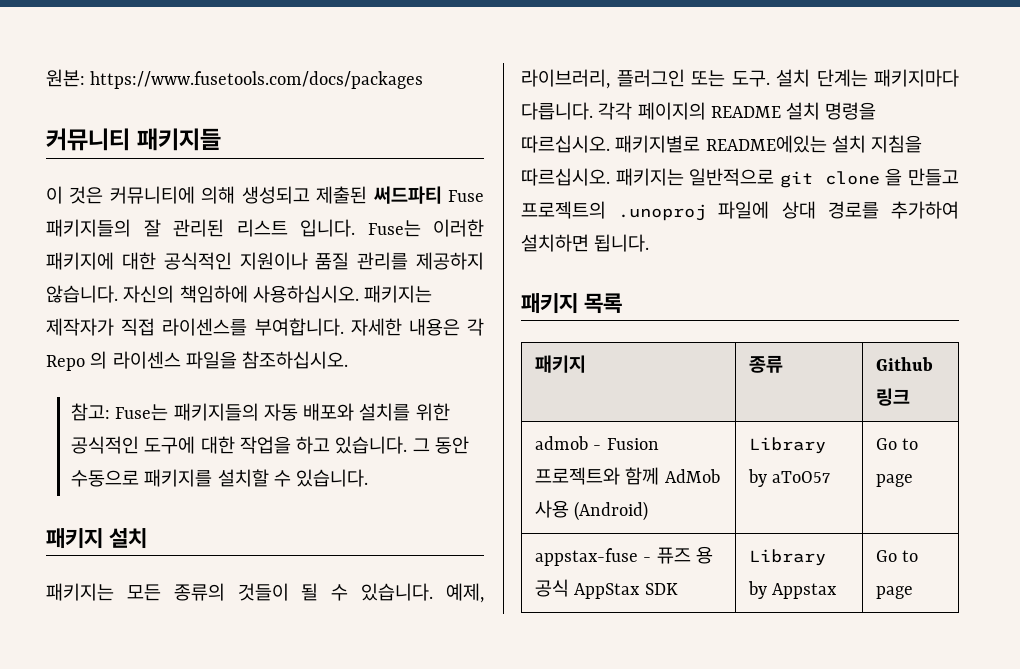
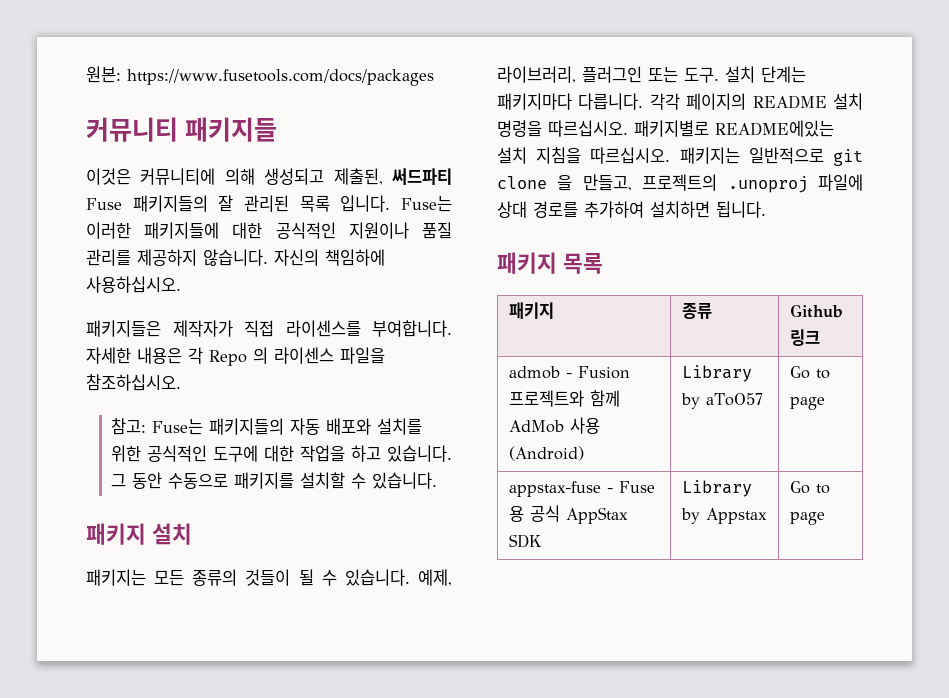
- 이 것은 커뮤니티에 의해 생성되고 제출된 써드파티 Fuse 패키지들의 잘 관리된 리스트 입니다.
+ 이것은 커뮤니티에 의해 생성되고 제출된, 써드파티 Fuse 패키지들의 잘 관리된 목록 입니다.
- Fuse는 이러한 패키지에 대한 공식적인 지원이나 품질 관리를 제공하지 않습니다.
+ Fuse는 이러한 패키지들에 대한 공식적인 지원이나 품질 관리를 제공하지 않습니다.
- 자신의 책임하에 사용하십시오. 패키지는 제작자가 직접 라이센스를 부여합니다.
+ 자신의 책임하에 사용하십시오.
+ 패키지들은 제작자가 직접 라이센스를 부여합니다.
- 패키지는 일반적으로 git clone 을 만들고 프로젝트의 .unoproj 파일에 상대 경로를 추가하여 설치하면 됩니다.
+ 패키지는 일반적으로 git clone 을 만들고, 프로젝트의 .unoproj 파일에 상대 경로를 추가하여 설치하면 됩니다.
- appstax-fuse - 퓨즈 용 공식 AppStax SDK | Library by Appstax | Go to page
+ appstax-fuse - Fuse 용 공식 AppStax SDK | Library by Appstax | Go to page

